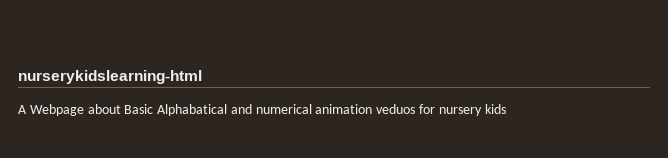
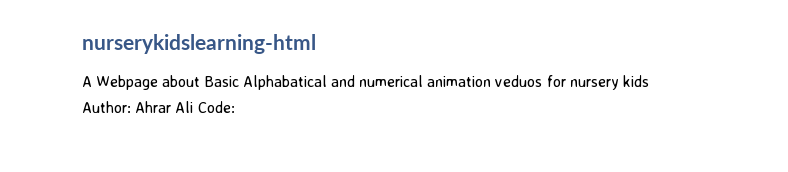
+ Author: Ahrar Ali Code:

